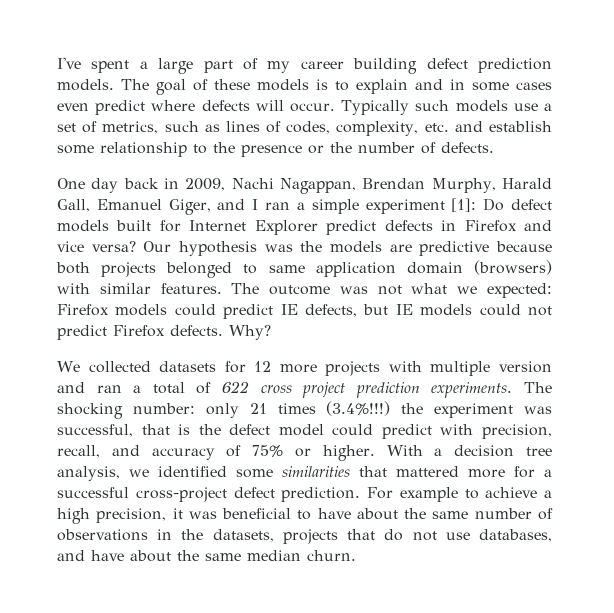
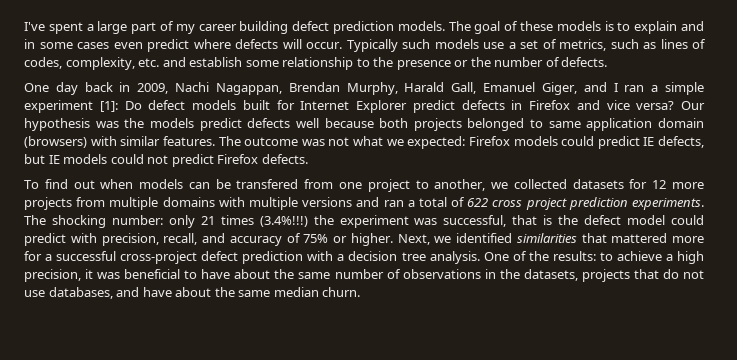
- Our hypothesis was the models are predictive because both projects belonged to same application domain (browsers) with similar features.
+ Our hypothesis was the models predict defects well because both projects belonged to same application domain (browsers) with similar features.
- The outcome was not what we expected: Firefox models could predict IE defects, but IE models could not predict Firefox defects. Why?
- We collected datasets for 12 more projects with multiple version and ran a total of 622 cross project prediction experiments.
+ The outcome was not what we expected: Firefox models could predict IE defects, but IE models could not predict Firefox defects.
+ To find out when models can be transfered from one project to another, we collected datasets for 12 more projects from multiple domains with multiple versions and ran a total of 622 cross project prediction experiments.
- With a decision tree analysis, we identified some similarities that mattered more for a successful cross-project defect prediction. For example to achieve a high precision, it was beneficial to have about the same number of observations in the datasets, projects that do not use databases, and have about the same median churn.
+ Next, we identified similarities that mattered more for a successful cross-project defect prediction with a decision tree analysis. One of the results: to achieve a high precision, it was beneficial to have about the same number of observations in the datasets, projects that do not use databases, and have about the same median churn.

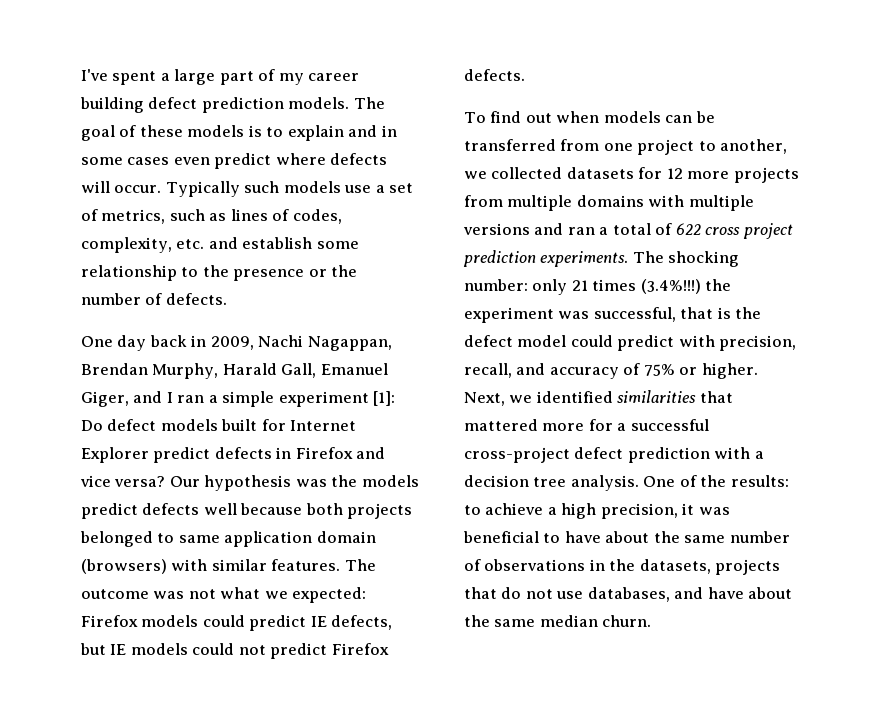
- To find out when models can be transfered from one project to another, we collected datasets for 12 more projects from multiple domains with multiple versions and ran a total of 622 cross project prediction experiments.
+ To find out when models can be transferred from one project to another, we collected datasets for 12 more projects from multiple domains with multiple versions and ran a total of 622 cross project prediction experiments.

